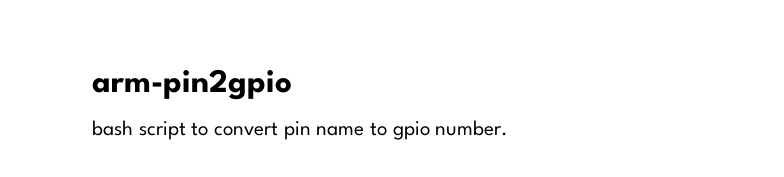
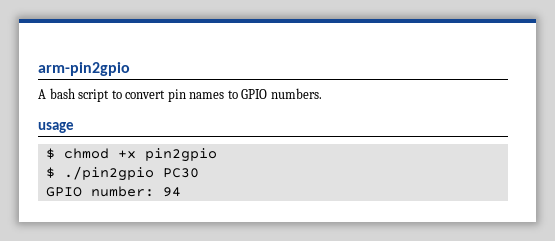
- bash script to convert pin name to gpio number.
+ A bash script to convert pin names to GPIO numbers.
+ usage
+ $ chmod +x pin2gpio
+ $ ./pin2gpio PC30
+ GPIO number: 94

